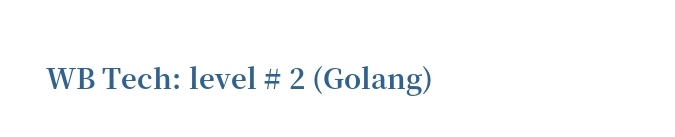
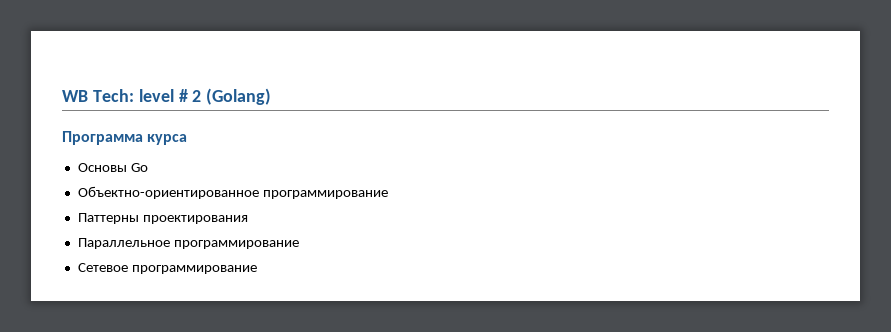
+ Программа курса
+ Основы Go
+ Объектно-ориентированное программирование
+ Паттерны проектирования
+ Параллельное программирование
+ Сетевое программирование

